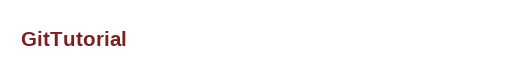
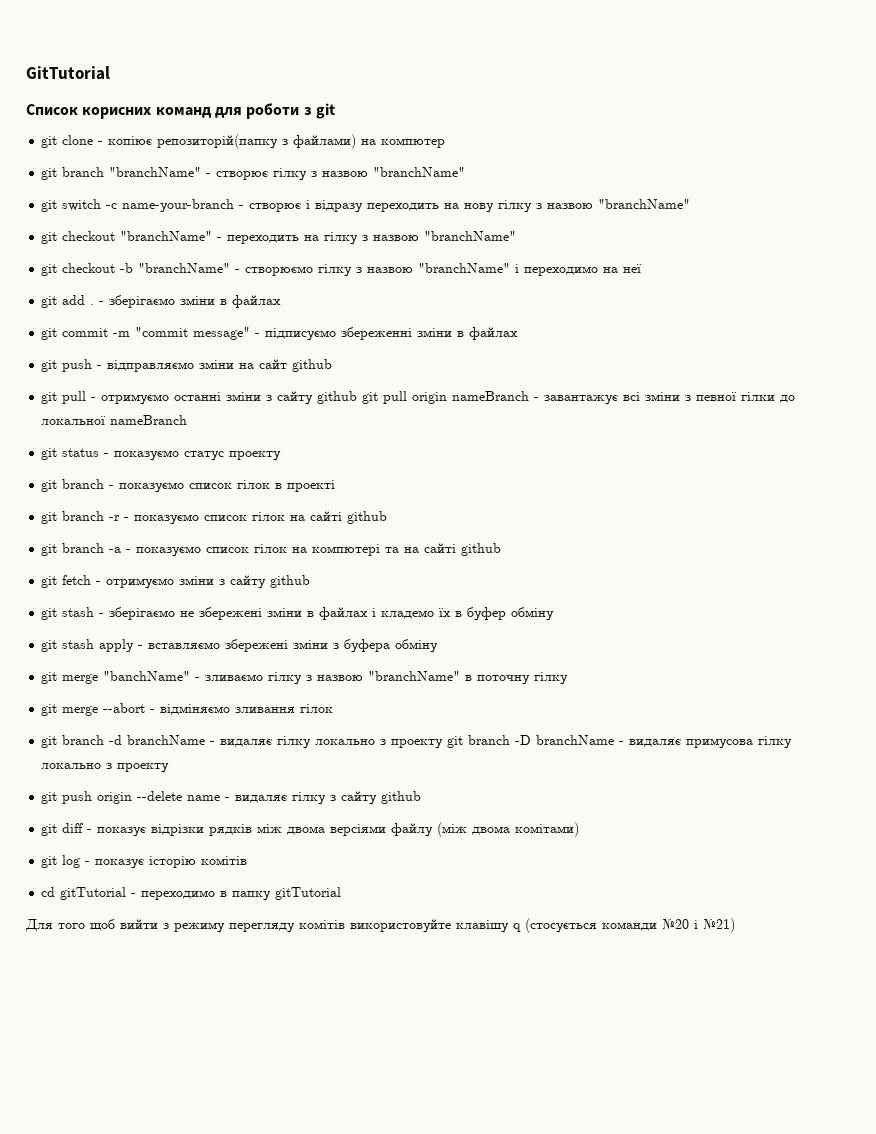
+ Список корисних команд для роботи з git
+ git clone - копіює репозиторій(папку з файлами) на компютер
+ git branch "branchName" - створює гілку з назвою "branchName"
+ git switch -c name-your-branch - створює і відразу переходить на нову гілку з назвою "branchName"
+ git checkout "branchName" - переходить на гілку з назвою "branchName"
+ git checkout -b "branchName" - створюємо гілку з назвою "branchName" і переходимо на неї
+ git add . - зберігаємо зміни в файлах
+ git commit -m "commit message" - підписуємо збереженні зміни в файлах
+ git push - відправляємо зміни на сайт github
+ git pull - отримуємо останні зміни з сайту github git pull origin nameBranch - завантажує всі зміни з певної гілки до локальної nameBranch
+ git status - показуємо статус проекту
+ git branch - показуємо список гілок в проекті
+ git branch -r - показуємо список гілок на сайті github
+ git branch -a - показуємо список гілок на компютері та на сайті github
+ git fetch - отримуємо зміни з сайту github
+ git stash - зберігаємо не збережені зміни в файлах і кладемо їх в буфер обміну
+ git stash apply - вставляємо збережені зміни з буфера обміну
+ git merge "banchName" - зливаємо гілку з назвою "branchName" в поточну гілку
+ git merge --abort - відміняємо зливання гілок
+ git branch -d branchName - видаляє гілку локально з проекту git branch -D branchName - видаляє примусова гілку локально з проекту
+ git push origin --delete name - видаляє гілку з сайту github
+ git diff - показує відрізки рядків між двома версіями файлу (між двома комітами)
+ git log - показує історію комітів
+ cd gitTutorial - переходимо в папку gitTutorial
+ Для того щоб вийти з режиму перегляду комітів використовуйте клавішу q (стосується команди №20 і №21)

